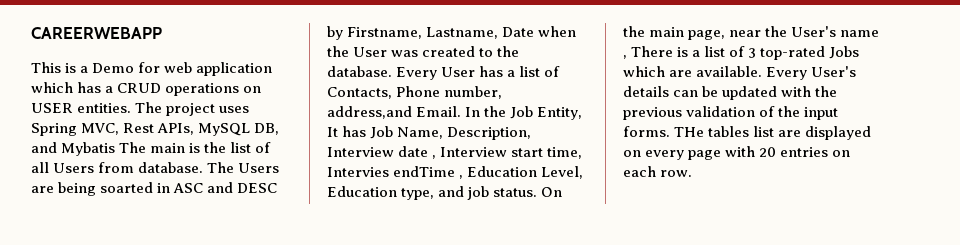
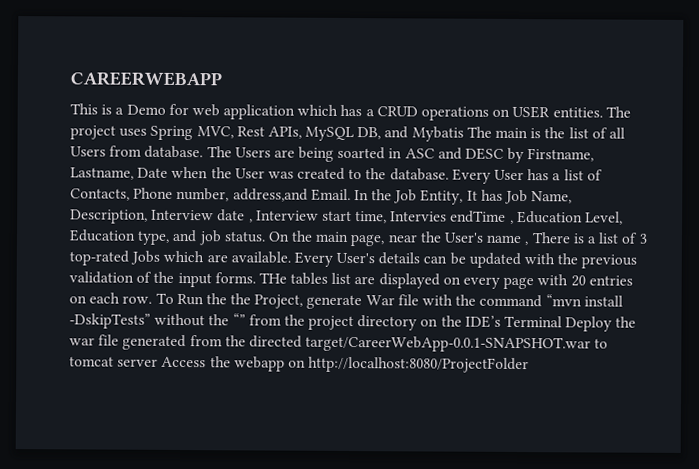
+ To Run the the Project, generate War file with the command “mvn install -DskipTests” without the “” from the project directory on the IDE’s Terminal Deploy the war file generated from the directed target/CareerWebApp-0.0.1-SNAPSHOT.war to tomcat server Access the webapp on http://localhost:8080/ProjectFolder

